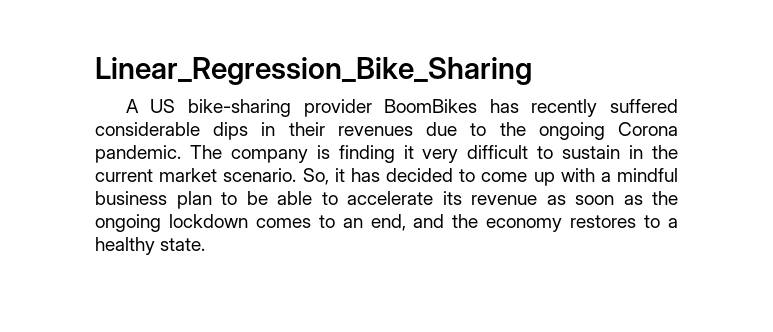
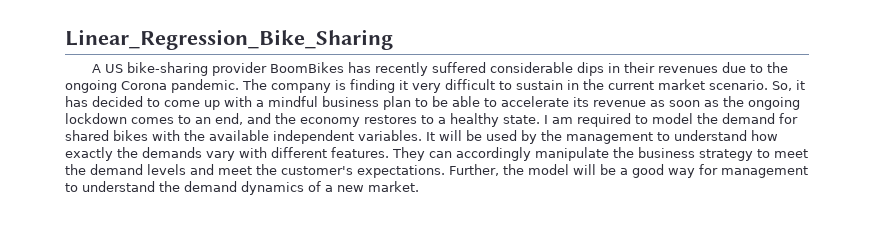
+ I am required to model the demand for shared bikes with the available independent variables. It will be used by the management to understand how exactly the demands vary with different features. They can accordingly manipulate the business strategy to meet the demand levels and meet the customer's expectations. Further, the model will be a good way for management to understand the demand dynamics of a new market.

